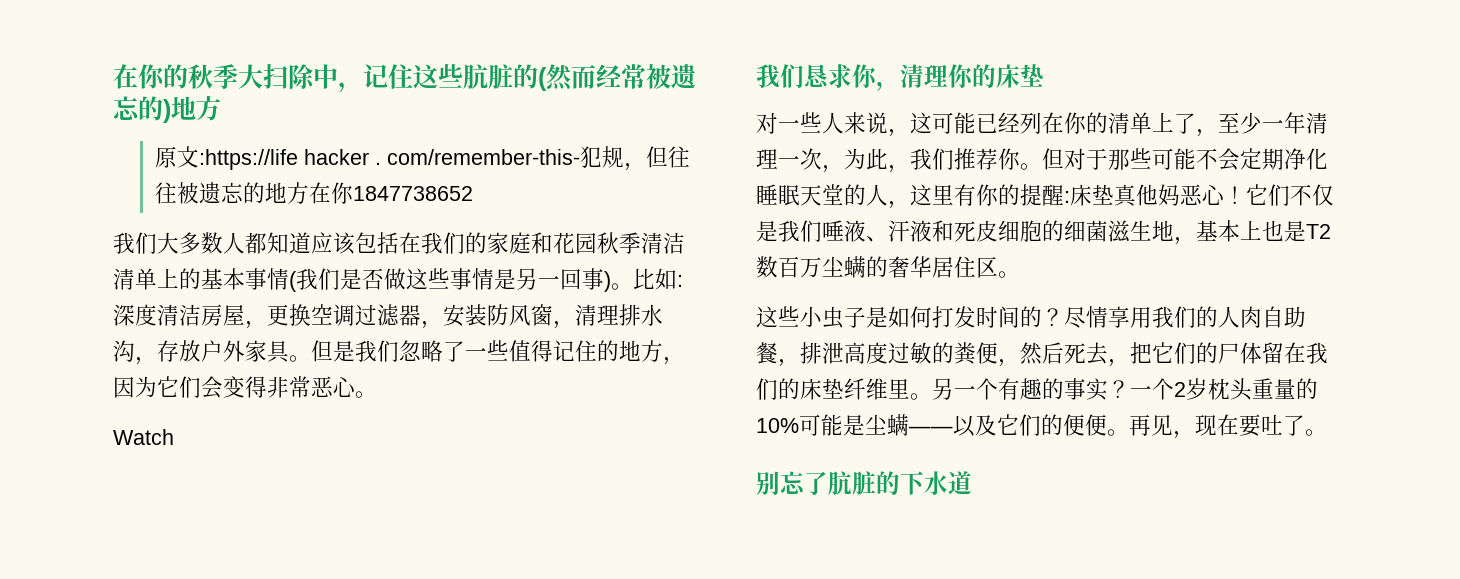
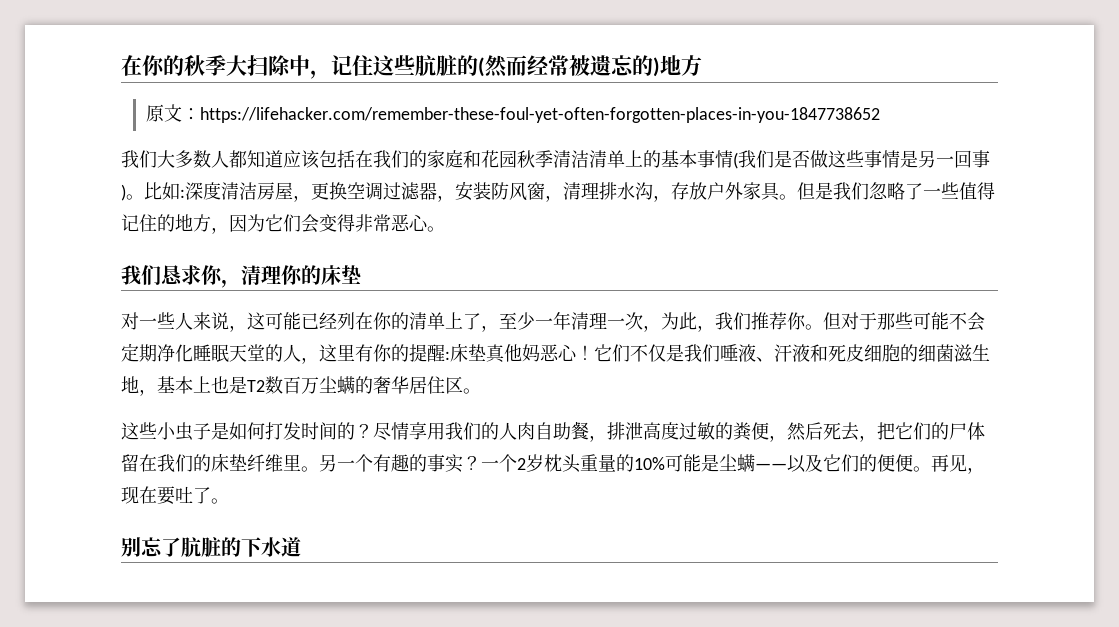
- 原文:https://life hacker . com/remember-this-犯规，但往往被遗忘的地方在你1847738652
+ 原文：https://lifehacker.com/remember-these-foul-yet-often-forgotten-places-in-you-1847738652
- Watch

